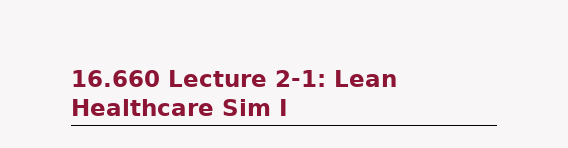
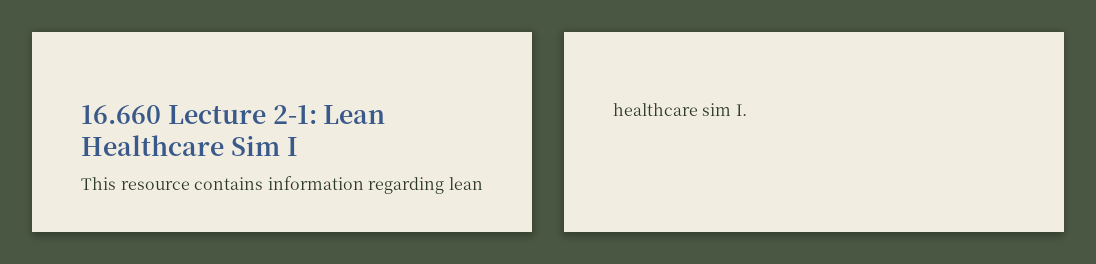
+ This resource contains information regarding lean healthcare sim I.

